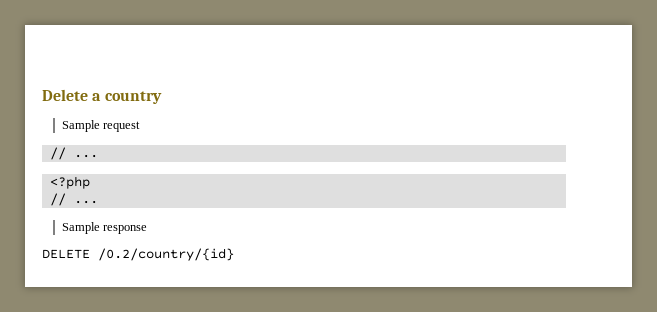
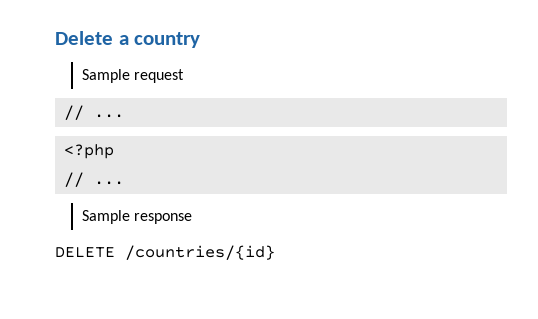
- DELETE /0.2/country/{id}
+ DELETE /countries/{id}

